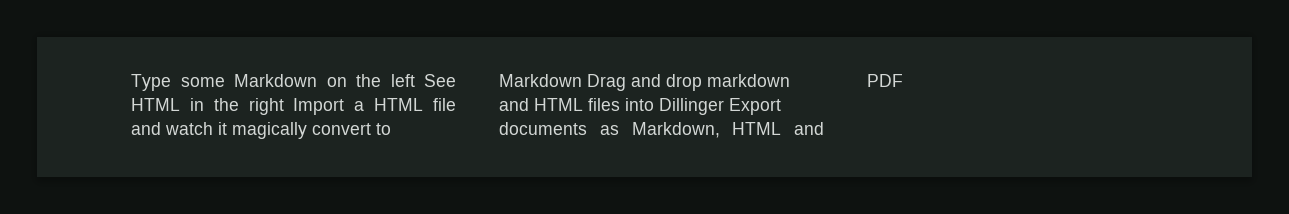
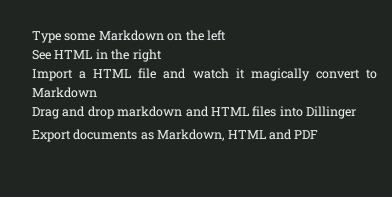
- Type some Markdown on the left See HTML in the right Import a HTML file and watch it magically convert to Markdown Drag and drop markdown and HTML files into Dillinger Export documents as Markdown, HTML and PDF
+ Type some Markdown on the left
+ See HTML in the right
+ Import a HTML file and watch it magically convert to Markdown
+ Drag and drop markdown and HTML files into Dillinger
+ Export documents as Markdown, HTML and PDF

